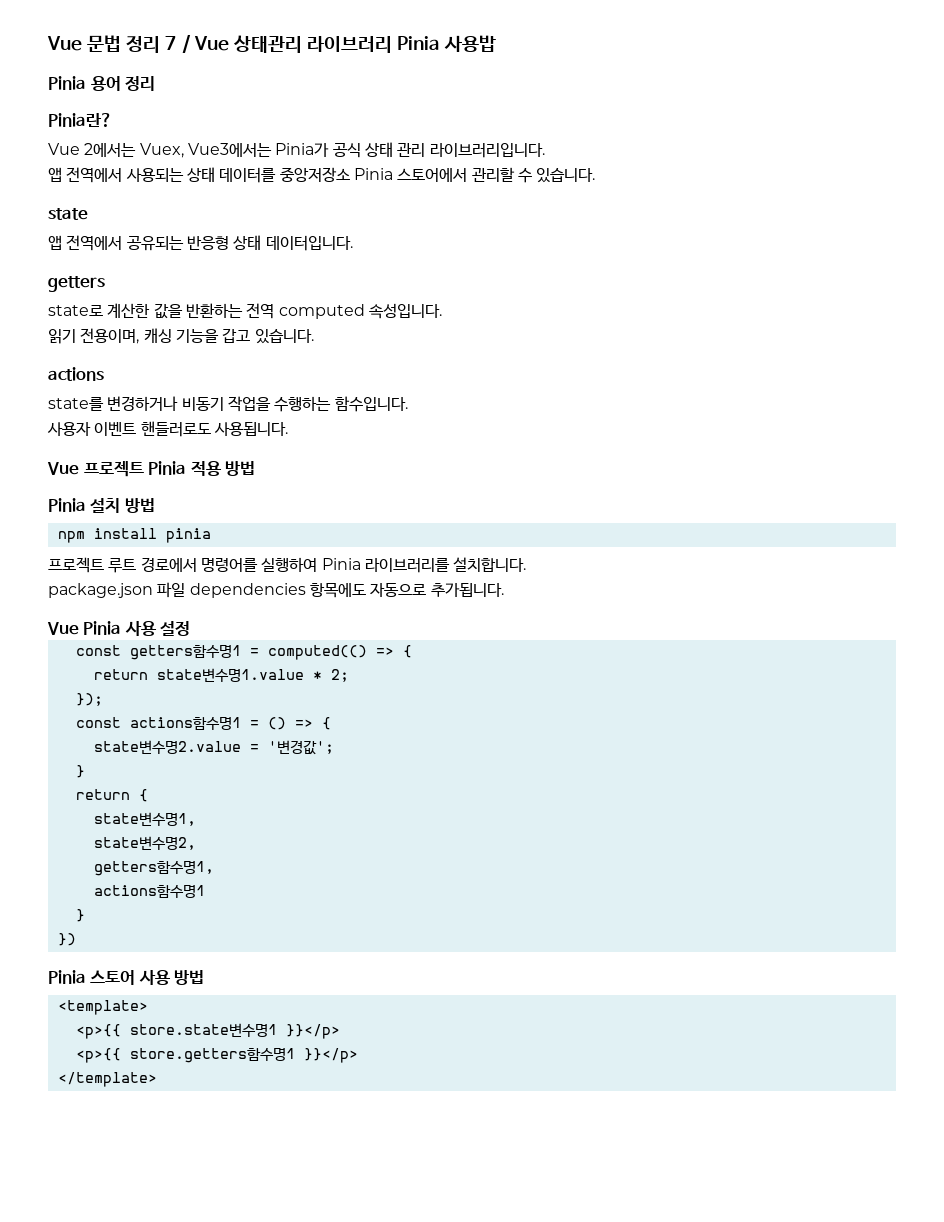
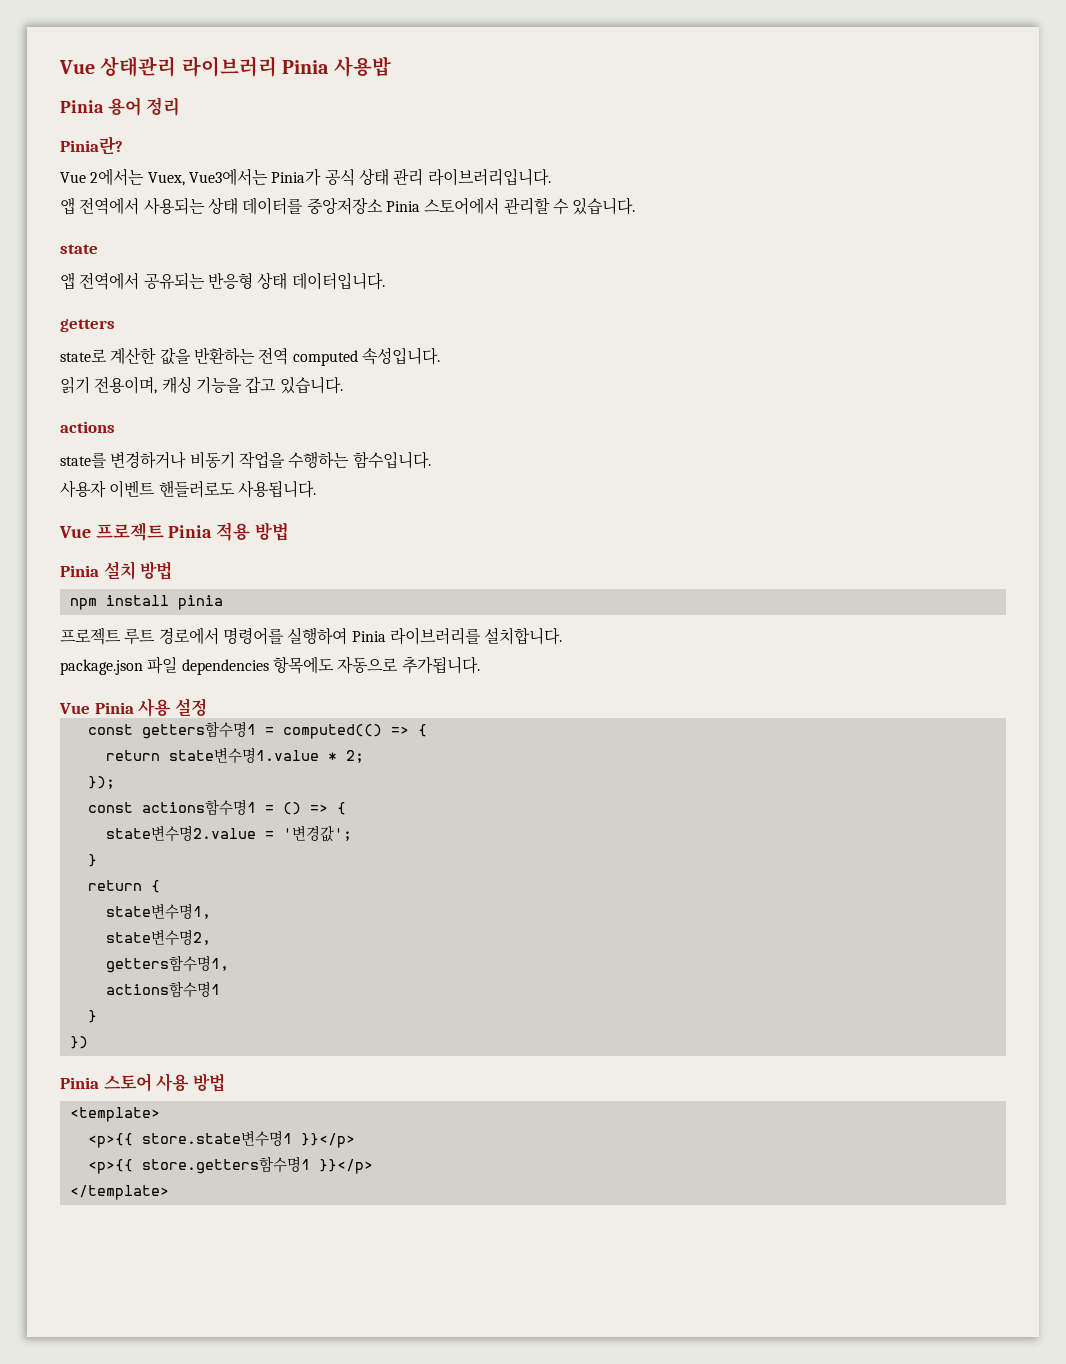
- Vue 문법 정리 7 / Vue 상태관리 라이브러리 Pinia 사용밥
+ Vue 상태관리 라이브러리 Pinia 사용밥

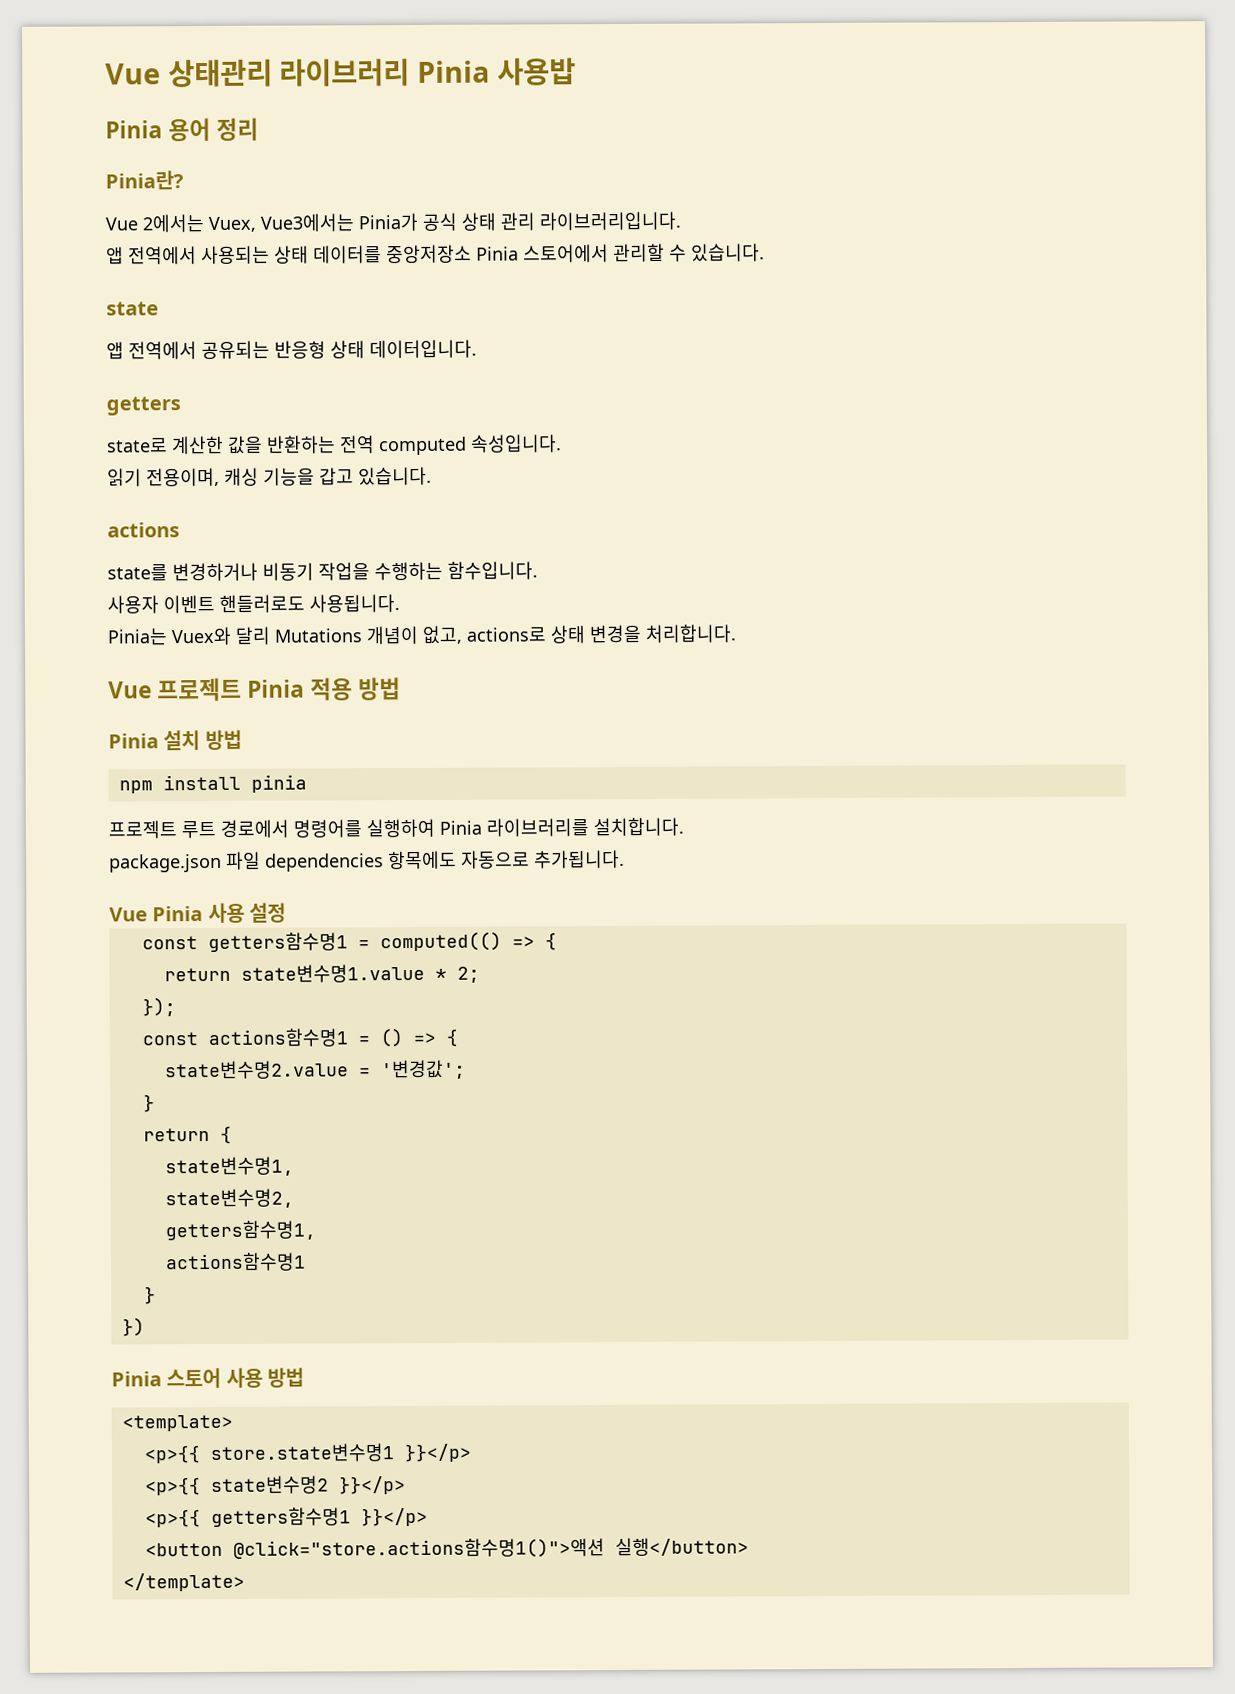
+ Pinia는 Vuex와 달리 Mutations 개념이 없고, actions로 상태 변경을 처리합니다.
- <p>{{ store.getters함수명1 }}</p>
+ <p>{{ state변수명2 }}</p>
+ <p>{{ getters함수명1 }}</p>
+ <button @click="store.actions함수명1()">액션 실행</button>

